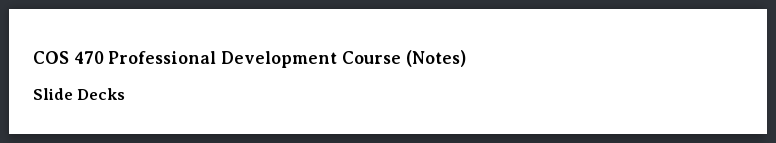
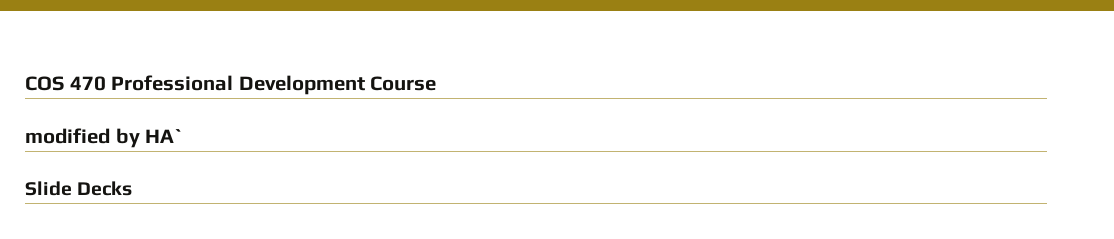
- COS 470 Professional Development Course (Notes)
+ COS 470 Professional Development Course
+ modified by HA`

